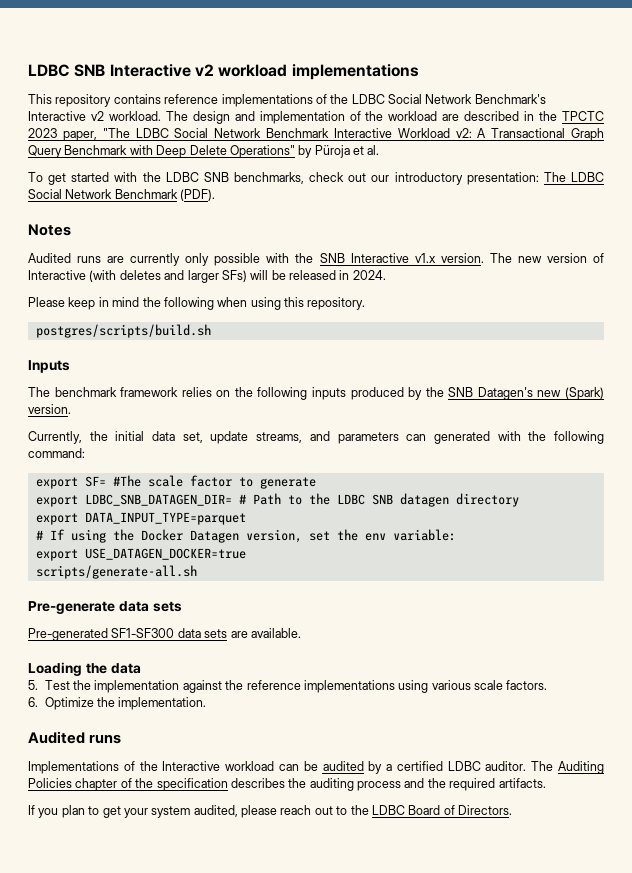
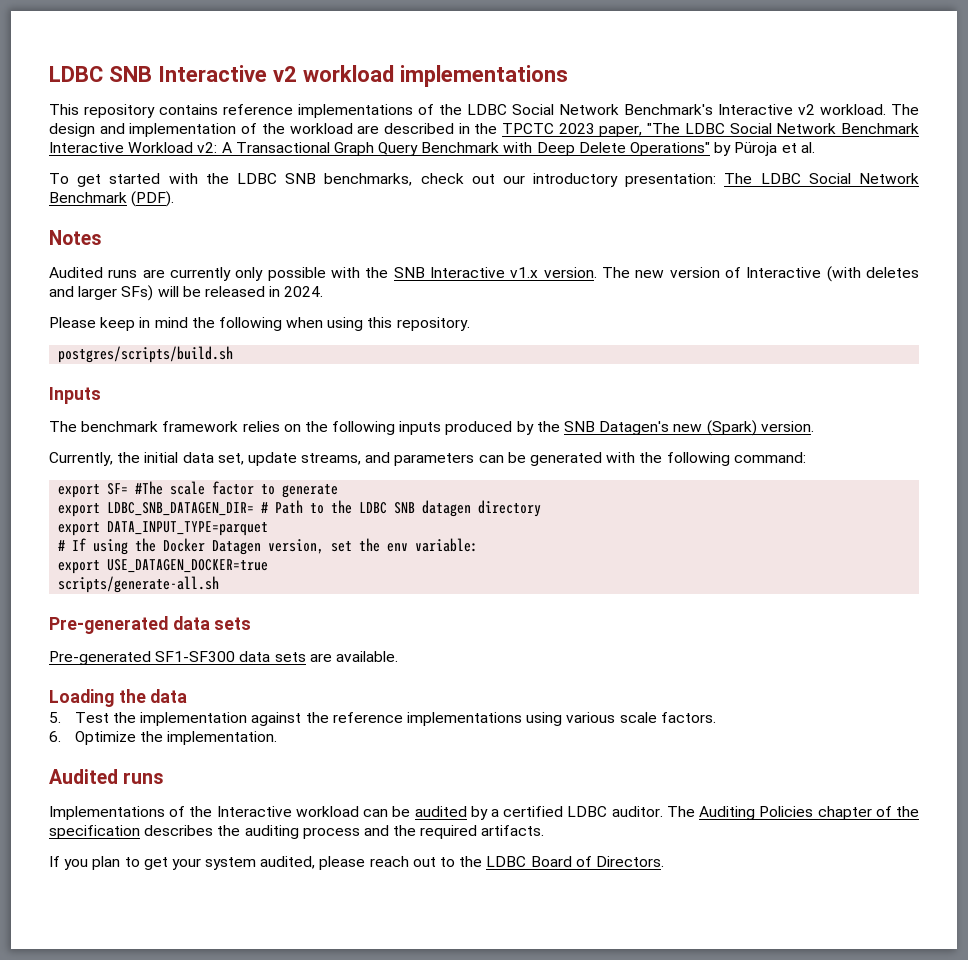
- Currently, the initial data set, update streams, and parameters can generated with the following command:
+ Currently, the initial data set, update streams, and parameters can be generated with the following command:
- Pre-generate data sets
+ Pre-generated data sets

